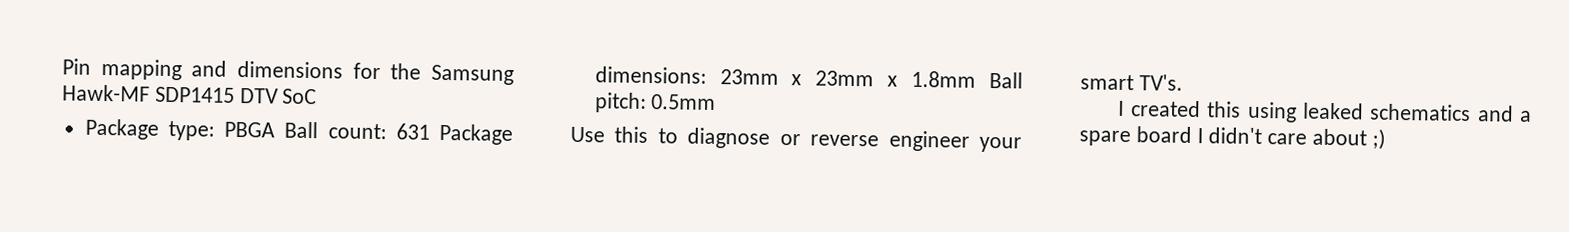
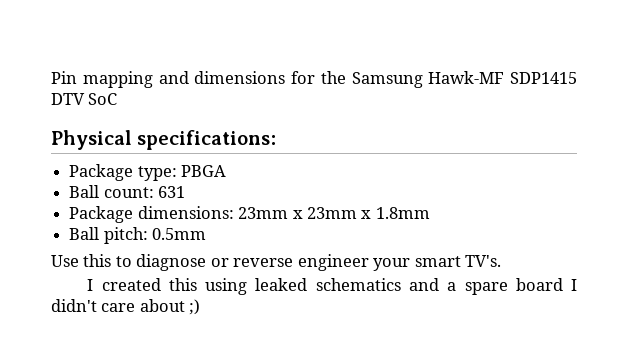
+ Physical specifications:
- Package type: PBGA Ball count: 631 Package dimensions: 23mm x 23mm x 1.8mm Ball pitch: 0.5mm
+ Package type: PBGA
+ Ball count: 631
+ Package dimensions: 23mm x 23mm x 1.8mm
+ Ball pitch: 0.5mm

